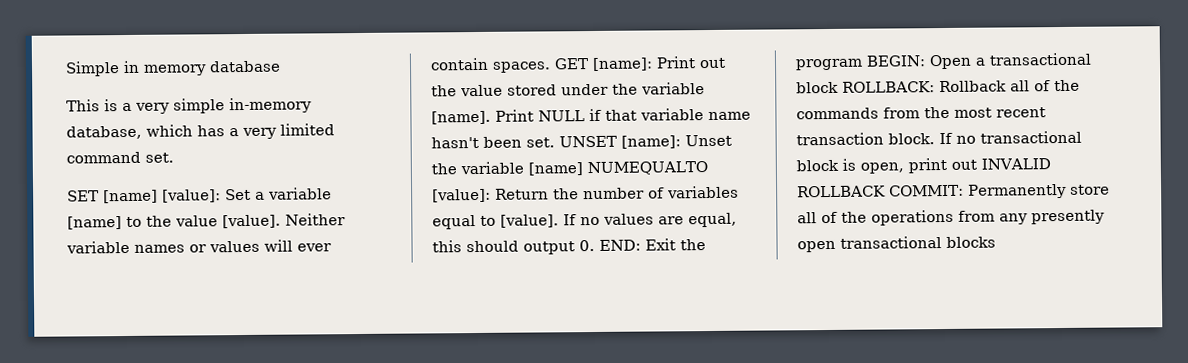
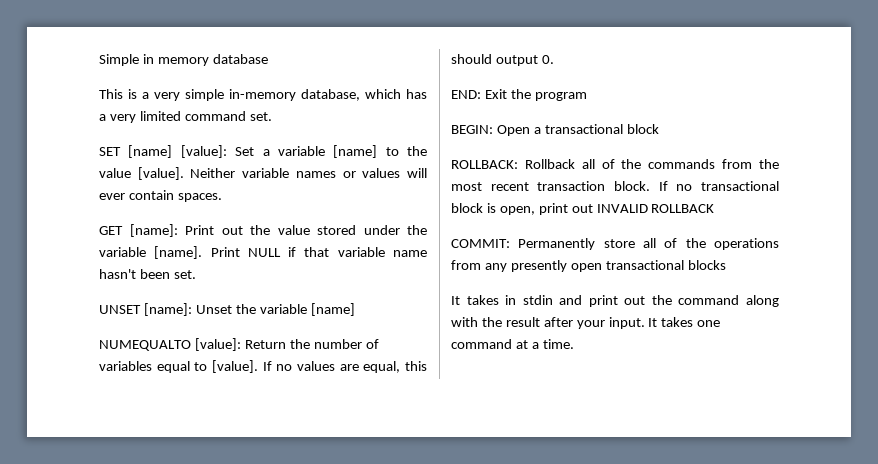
- Neither variable names or values will ever contain spaces. GET [name]: Print out the value stored under the variable [name].
+ Neither variable names or values will ever contain spaces.
+ GET [name]: Print out the value stored under the variable [name].
- Print NULL if that variable name hasn't been set. UNSET [name]: Unset the variable [name] NUMEQUALTO [value]: Return the number of variables equal to [value].
+ Print NULL if that variable name hasn't been set.
+ UNSET [name]: Unset the variable [name]
+ NUMEQUALTO [value]: Return the number of variables equal to [value].
- If no values are equal, this should output 0. END: Exit the program BEGIN: Open a transactional block ROLLBACK: Rollback all of the commands from the most recent transaction block.
+ If no values are equal, this should output 0.
+ END: Exit the program
+ BEGIN: Open a transactional block
+ ROLLBACK: Rollback all of the commands from the most recent transaction block.
- If no transactional block is open, print out INVALID ROLLBACK COMMIT: Permanently store all of the operations from any presently open transactional blocks
+ If no transactional block is open, print out INVALID ROLLBACK
+ COMMIT: Permanently store all of the operations from any presently open transactional blocks
+ It takes in stdin and print out the command along with the result after your input. It takes one command at a time.

